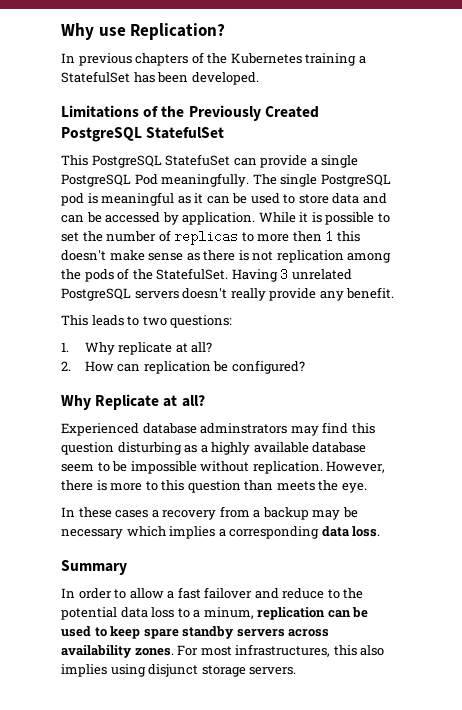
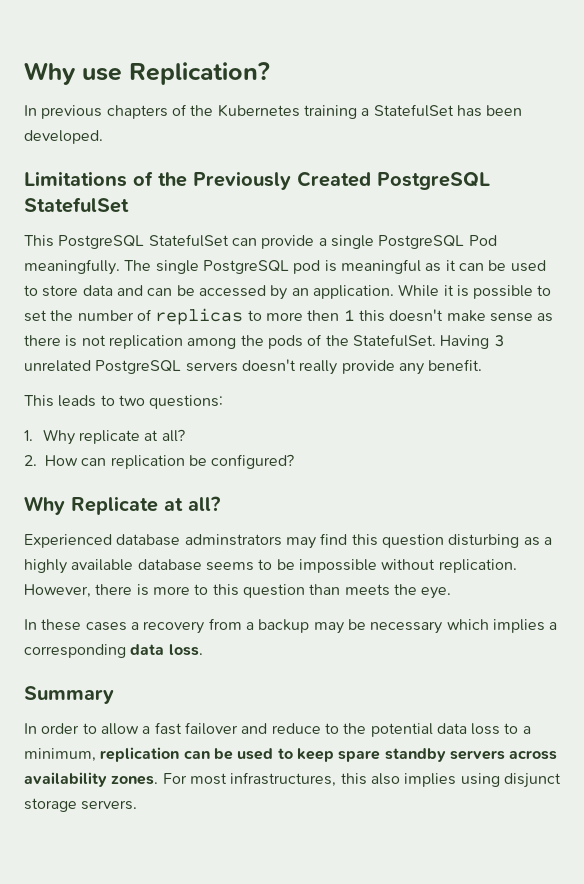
- This PostgreSQL StatefuSet can provide a single PostgreSQL Pod meaningfully.
+ This PostgreSQL StatefulSet can provide a single PostgreSQL Pod meaningfully.
- The single PostgreSQL pod is meaningful as it can be used to store data and can be accessed by application.
+ The single PostgreSQL pod is meaningful as it can be used to store data and can be accessed by an application.
- Experienced database adminstrators may find this question disturbing as a highly available database seem to be impossible without replication.
+ Experienced database adminstrators may find this question disturbing as a highly available database seems to be impossible without replication.
- In order to allow a fast failover and reduce to the potential data loss to a minum, replication can be used to keep spare standby servers across availability zones.
+ In order to allow a fast failover and reduce to the potential data loss to a minimum, replication can be used to keep spare standby servers across availability zones.

